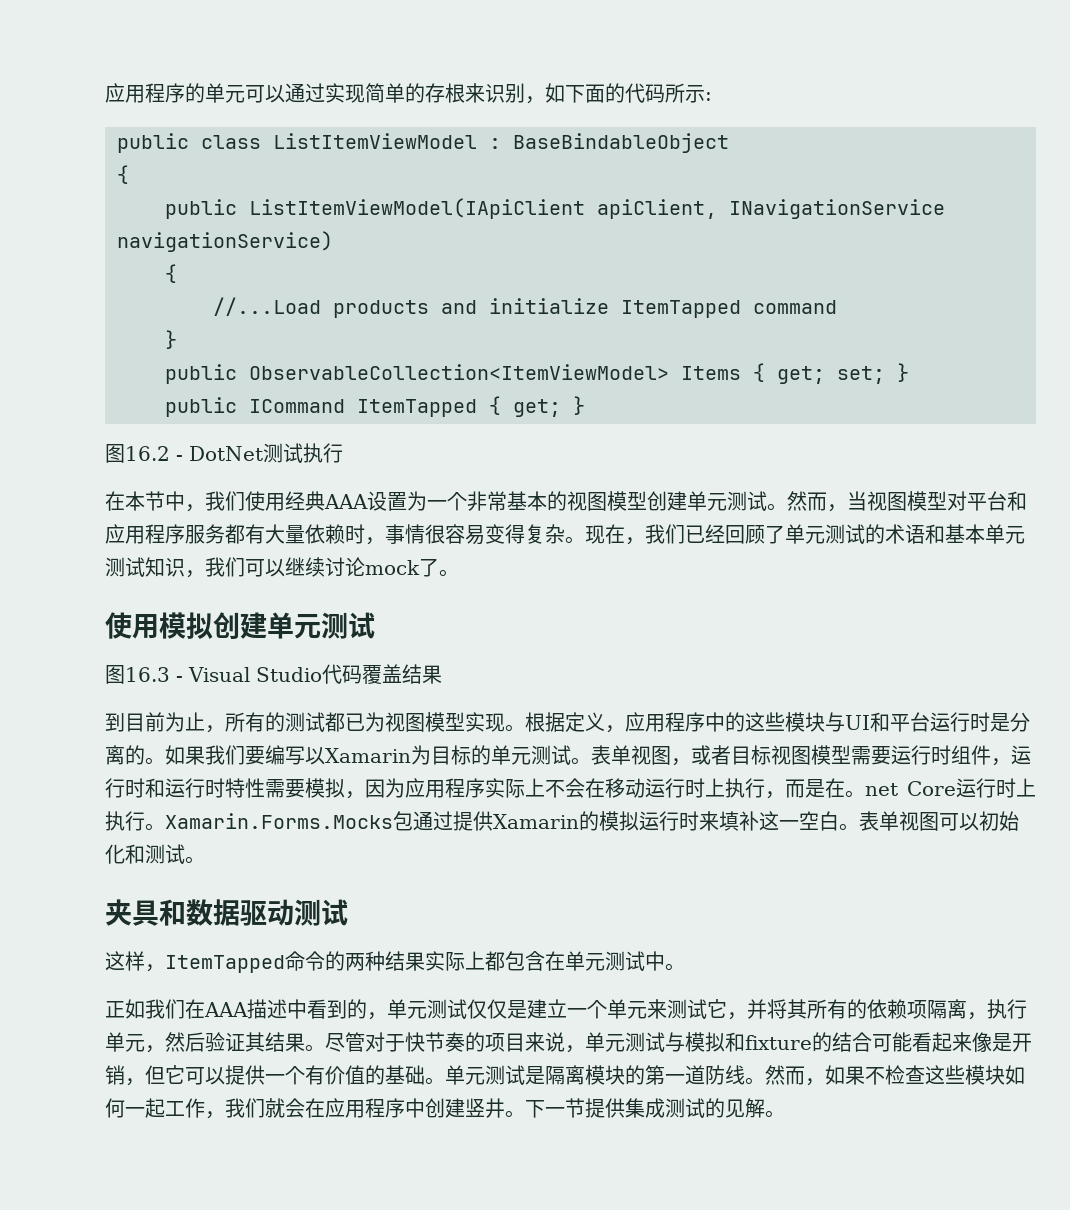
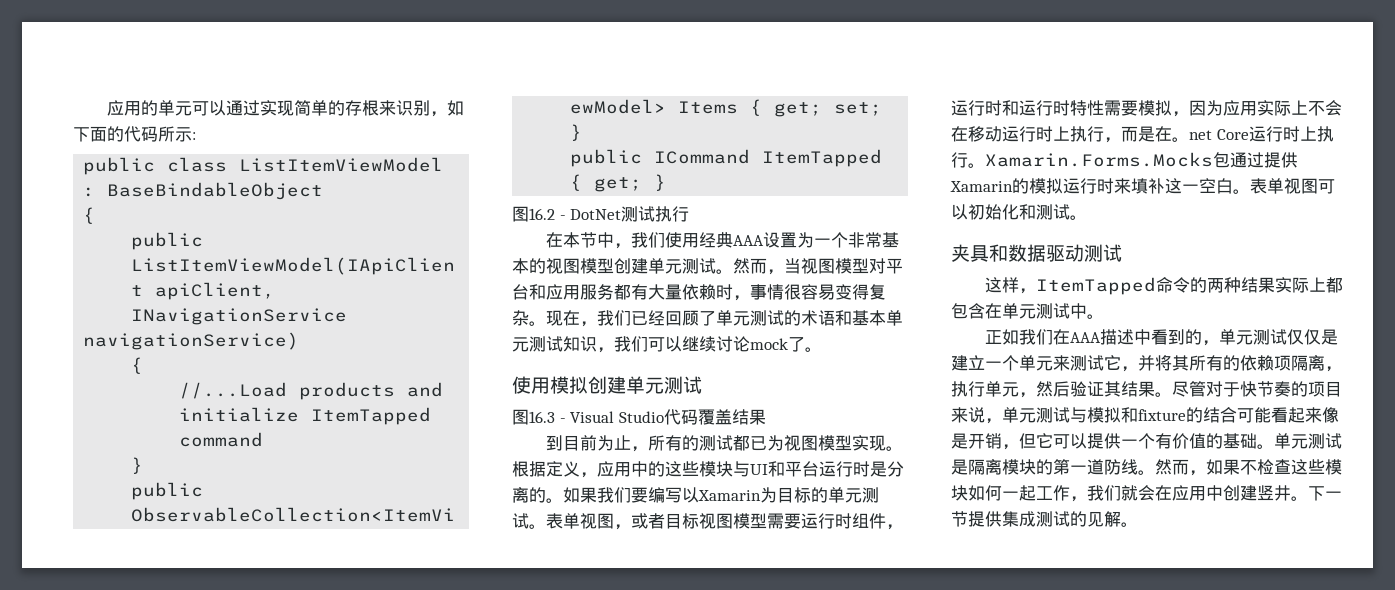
- 应用程序的单元可以通过实现简单的存根来识别，如下面的代码所示:
+ 应用的单元可以通过实现简单的存根来识别，如下面的代码所示:
- 然而，当视图模型对平台和应用程序服务都有大量依赖时，事情很容易变得复杂。
+ 然而，当视图模型对平台和应用服务都有大量依赖时，事情很容易变得复杂。
- 根据定义，应用程序中的这些模块与UI和平台运行时是分离的。
+ 根据定义，应用中的这些模块与UI和平台运行时是分离的。
- 表单视图，或者目标视图模型需要运行时组件，运行时和运行时特性需要模拟，因为应用程序实际上不会在移动运行时上执行，而是在。net Core运行时上执行。
+ 表单视图，或者目标视图模型需要运行时组件，运行时和运行时特性需要模拟，因为应用实际上不会在移动运行时上执行，而是在。net Core运行时上执行。
- 然而，如果不检查这些模块如何一起工作，我们就会在应用程序中创建竖井。
+ 然而，如果不检查这些模块如何一起工作，我们就会在应用中创建竖井。

